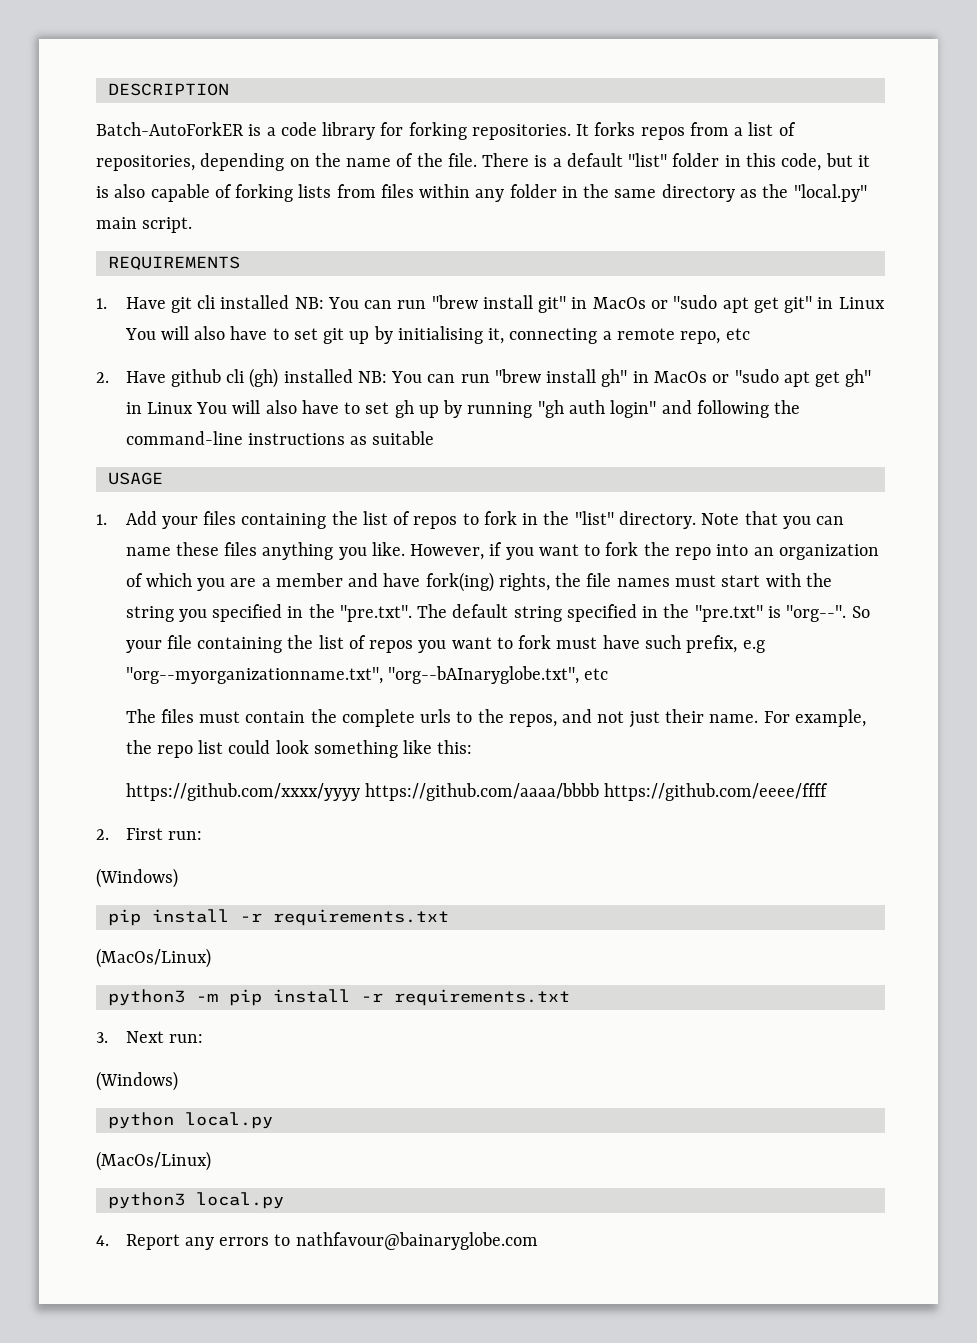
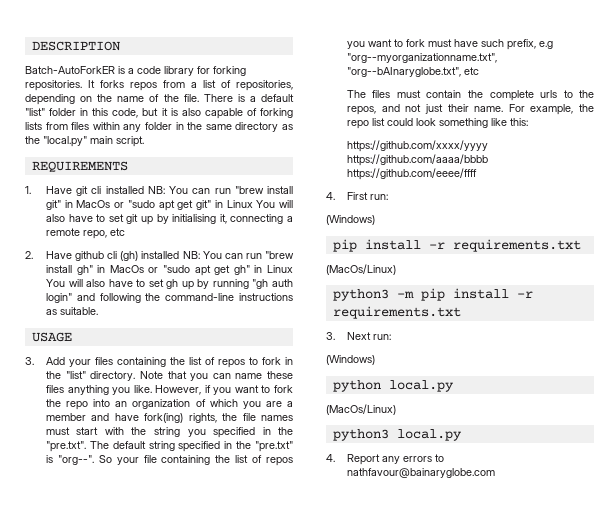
- 2. Have github cli (gh) installed NB: You can run "brew install gh" in MacOs or "sudo apt get gh" in Linux You will also have to set gh up by running "gh auth login" and following the command-line instructions as suitable
+ 2. Have github cli (gh) installed NB: You can run "brew install gh" in MacOs or "sudo apt get gh" in Linux You will also have to set gh up by running "gh auth login" and following the command-line instructions as suitable.
- 1. Add your files containing the list of repos to fork in the "list" directory.
+ 3. Add your files containing the list of repos to fork in the "list" directory.
- 2. First run:
+ 4. First run:

